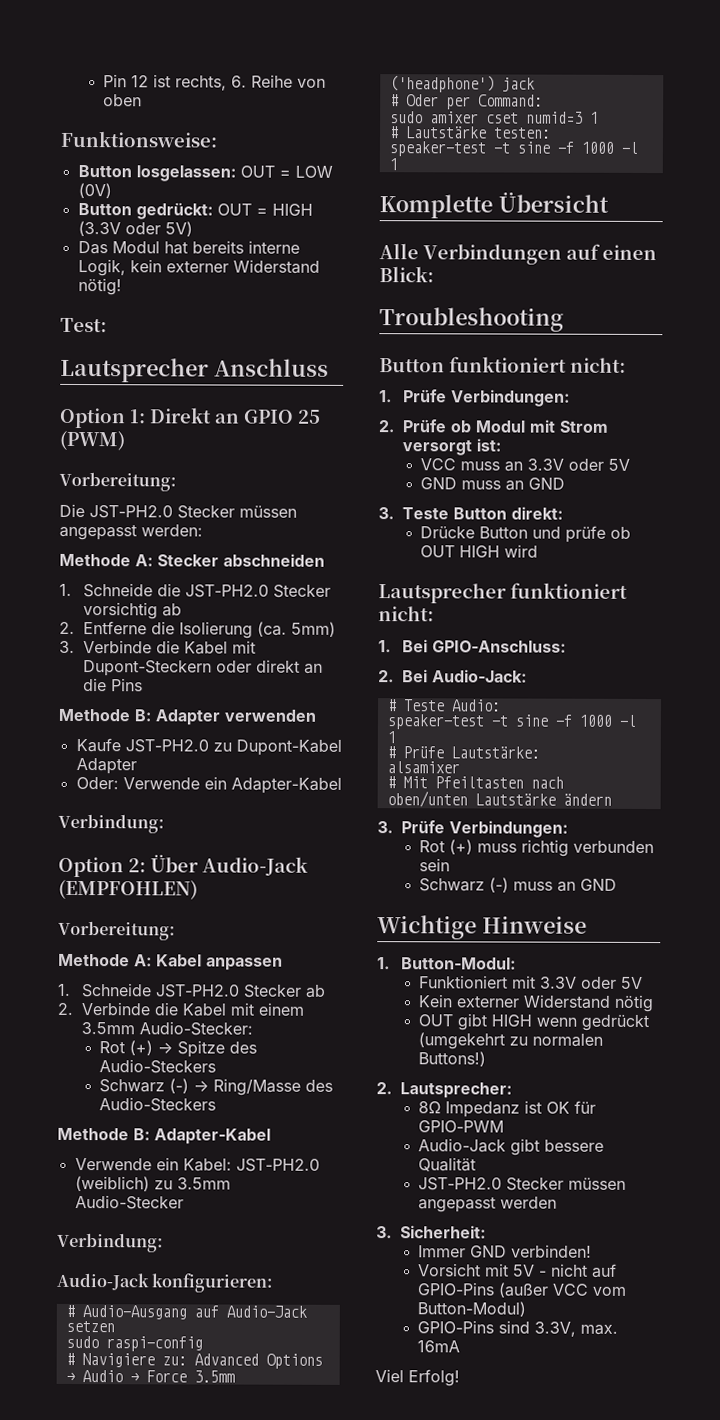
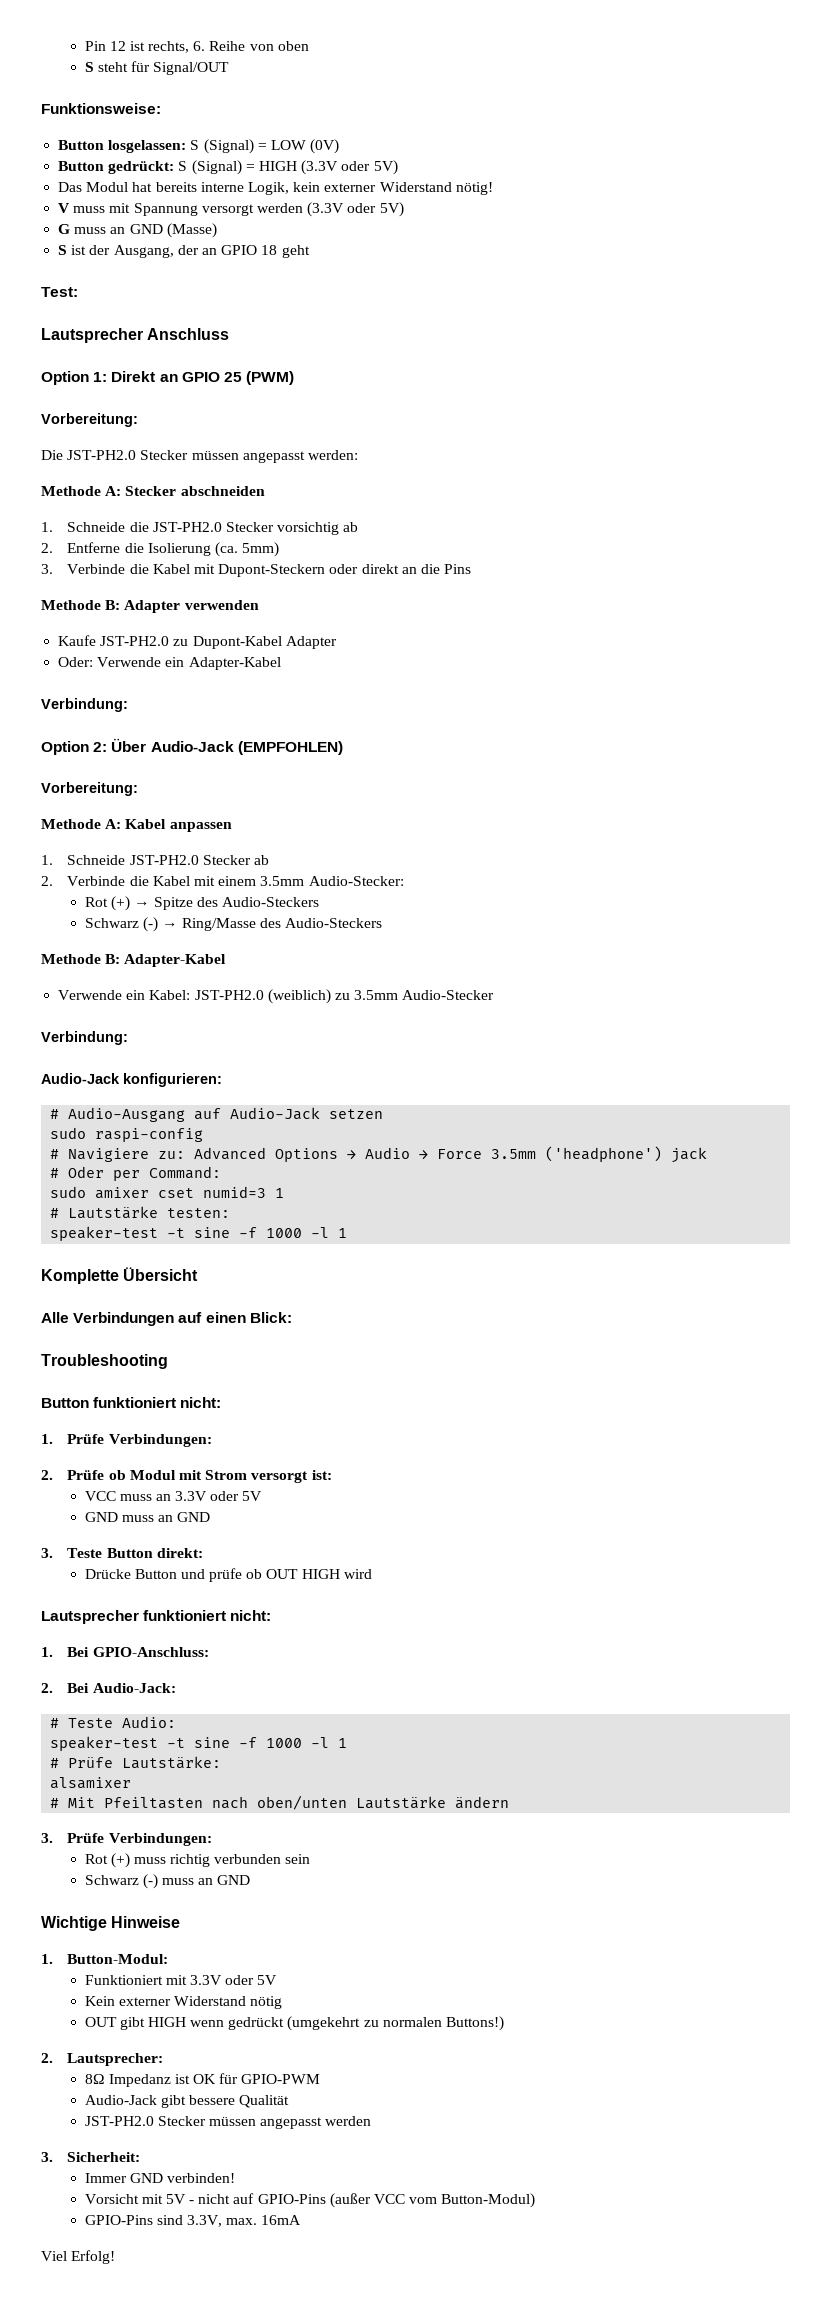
+ S steht für Signal/OUT
- Button losgelassen: OUT = LOW (0V)
+ Button losgelassen: S (Signal) = LOW (0V)
- Button gedrückt: OUT = HIGH (3.3V oder 5V)
+ Button gedrückt: S (Signal) = HIGH (3.3V oder 5V)
+ V muss mit Spannung versorgt werden (3.3V oder 5V)
+ G muss an GND (Masse)
+ S ist der Ausgang, der an GPIO 18 geht

